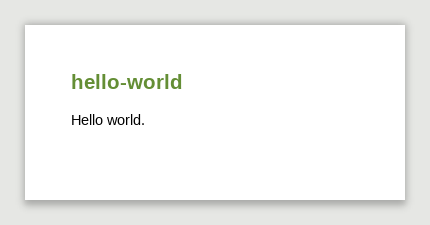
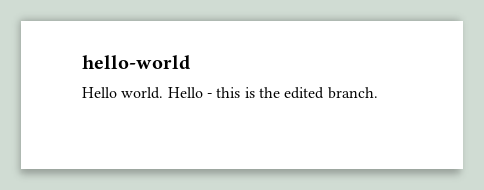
+ Hello - this is the edited branch.

